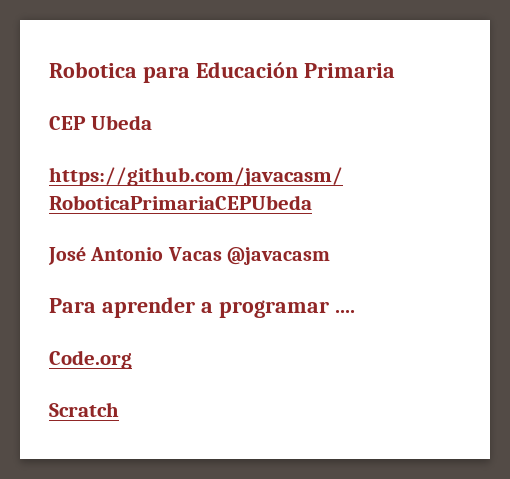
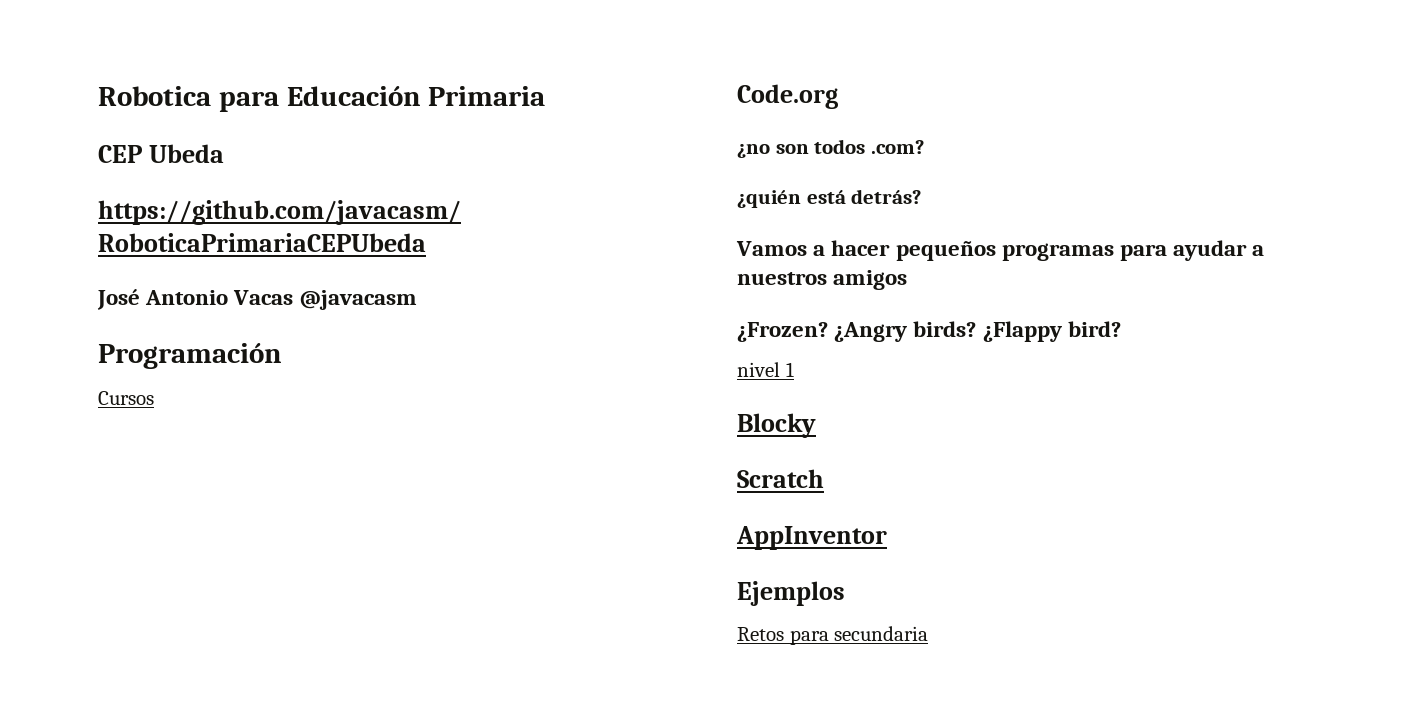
- Para aprender a programar ....
+ Programación
+ Cursos
  Code.org
+ ¿no son todos .com?
+ ¿quién está detrás?
+ Vamos a hacer pequeños programas para ayudar a nuestros amigos
+ ¿Frozen? ¿Angry birds? ¿Flappy bird?
+ nivel 1
+ Blocky
  Scratch
+ AppInventor
+ Ejemplos
+ Retos para secundaria

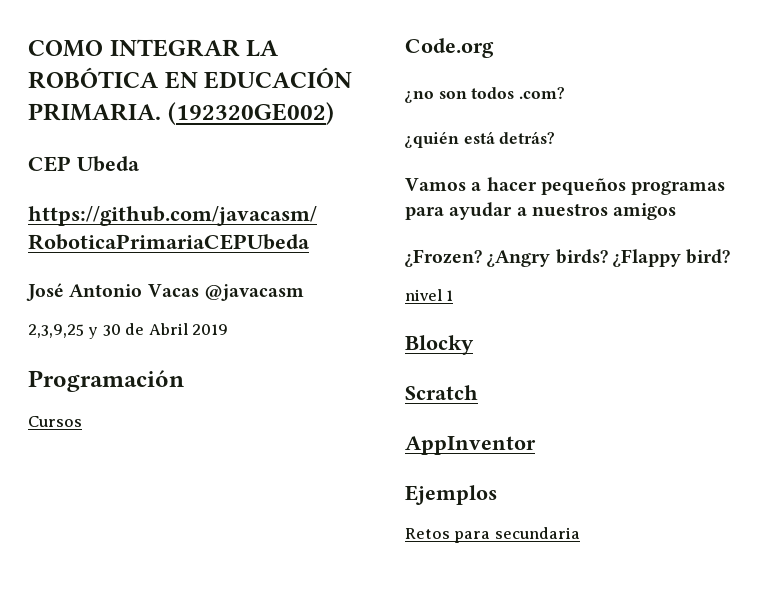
- Robotica para Educación Primaria
+ COMO INTEGRAR LA ROBÓTICA EN EDUCACIÓN PRIMARIA. (192320GE002)
+ 2,3,9,25 y 30 de Abril 2019

